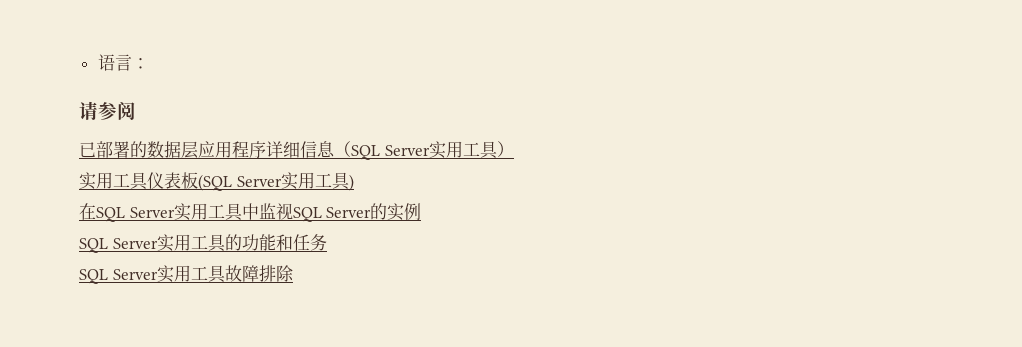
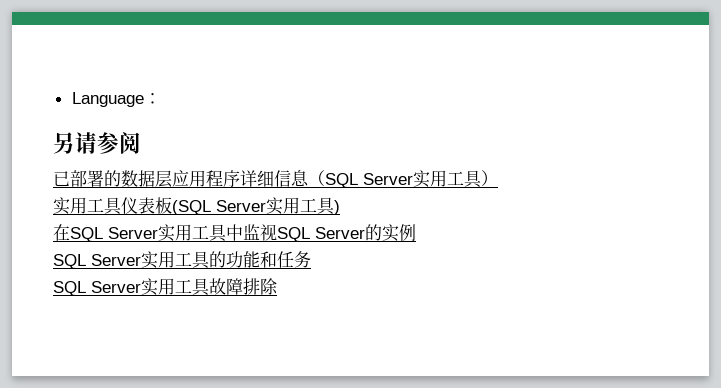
- 语言：
+ Language：
- 请参阅
+ 另请参阅

